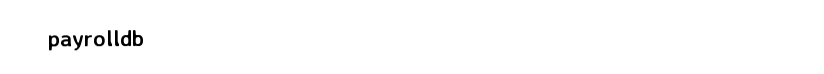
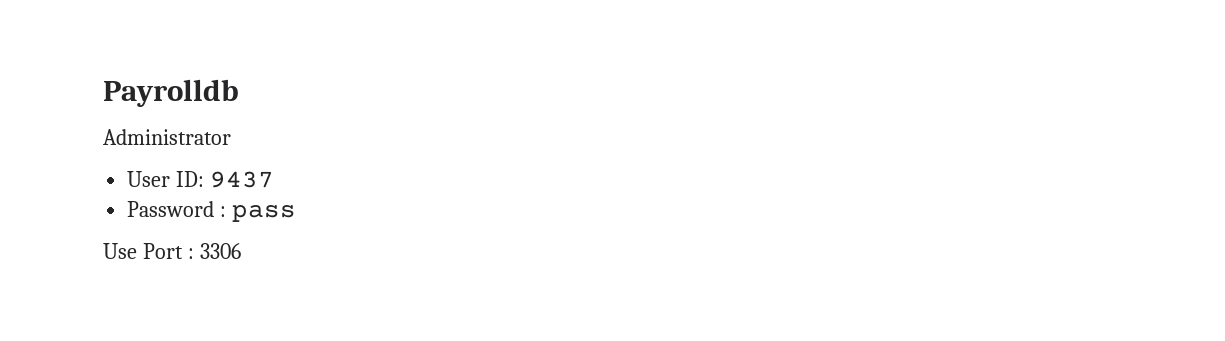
- payrolldb
+ Payrolldb
+ Administrator
+ User ID: 9437
+ Password : pass
+ Use Port : 3306

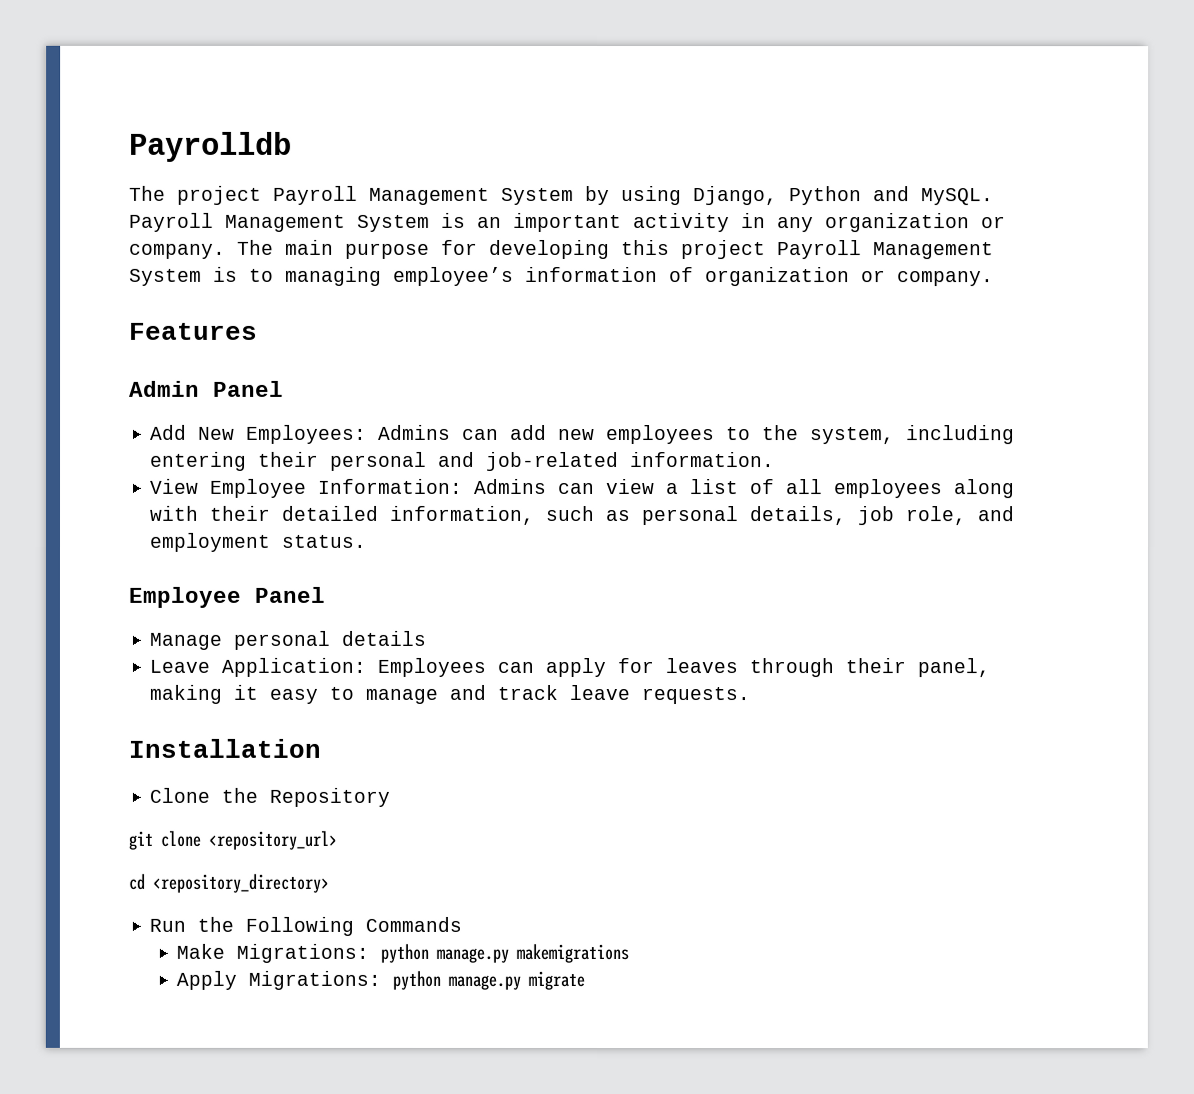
- Administrator
- User ID: 9437
- Password : pass
- Use Port : 3306
+ The project Payroll Management System by using Django, Python and MySQL. Payroll Management System is an important activity in any organization or company. The main purpose for developing this project Payroll Management System is to managing employee’s information of organization or company.
+ Features
+ Admin Panel
+ Add New Employees: Admins can add new employees to the system, including entering their personal and job-related information.
+ View Employee Information: Admins can view a list of all employees along with their detailed information, such as personal details, job role, and employment status.
+ Employee Panel
+ Manage personal details
+ Leave Application: Employees can apply for leaves through their panel, making it easy to manage and track leave requests.
+ Installation
+ Clone the Repository
+ git clone <repository_url>
+ cd <repository_directory>
+ Run the Following Commands
+ Make Migrations: python manage.py makemigrations
+ Apply Migrations: python manage.py migrate

